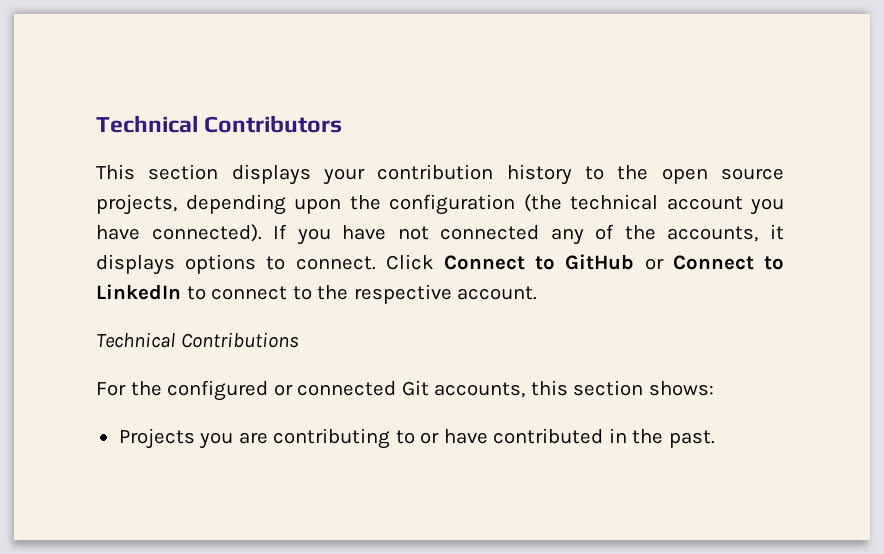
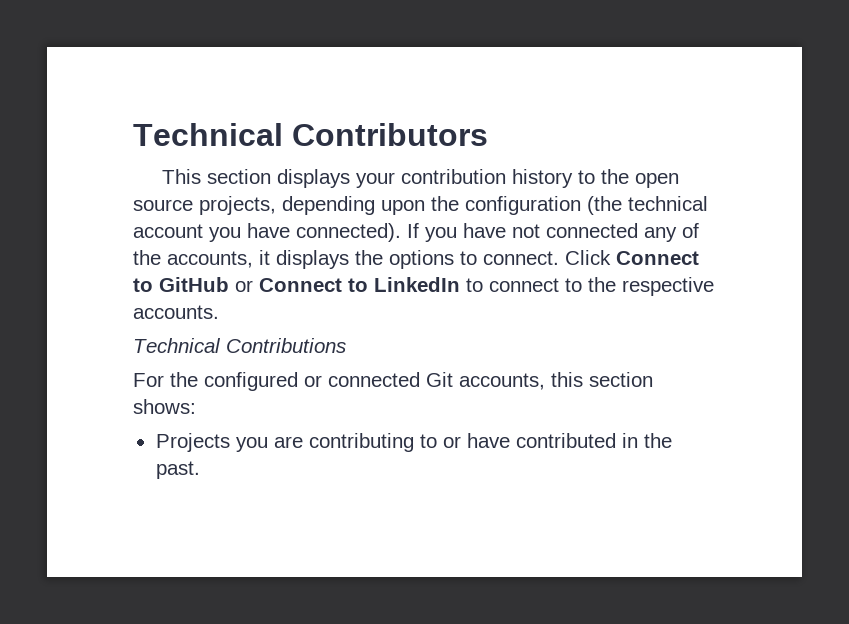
- If you have not connected any of the accounts, it displays options to connect.
+ If you have not connected any of the accounts, it displays the options to connect.
- Click Connect to GitHub or Connect to LinkedIn to connect to the respective account.
+ Click Connect to GitHub or Connect to LinkedIn to connect to the respective accounts.

